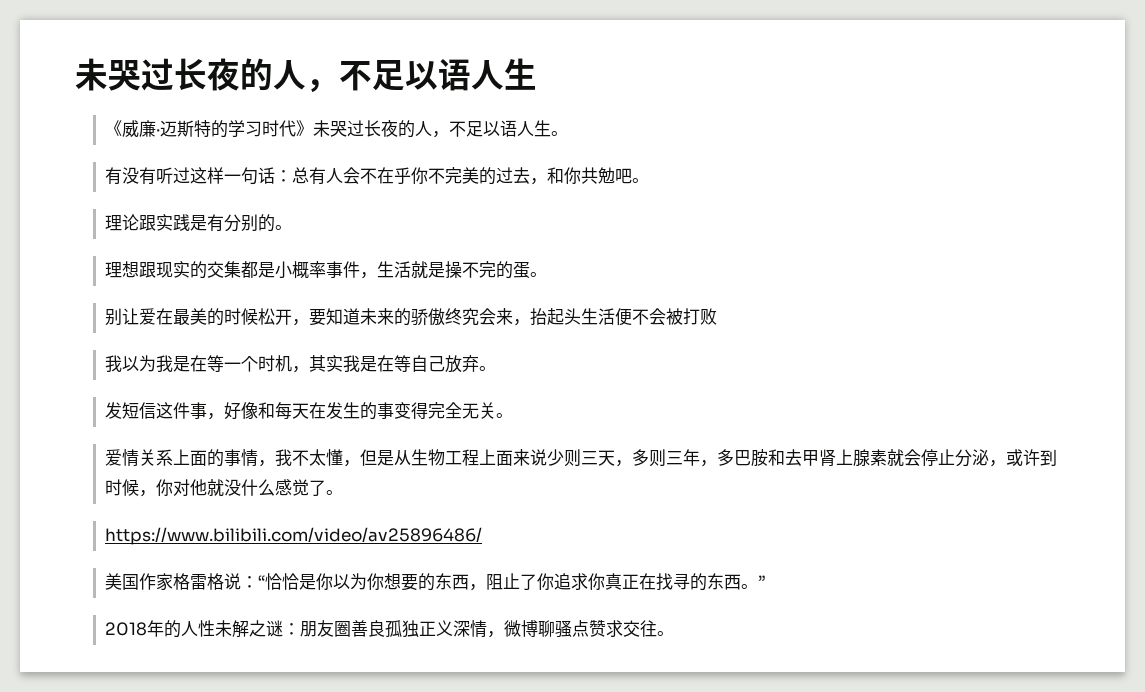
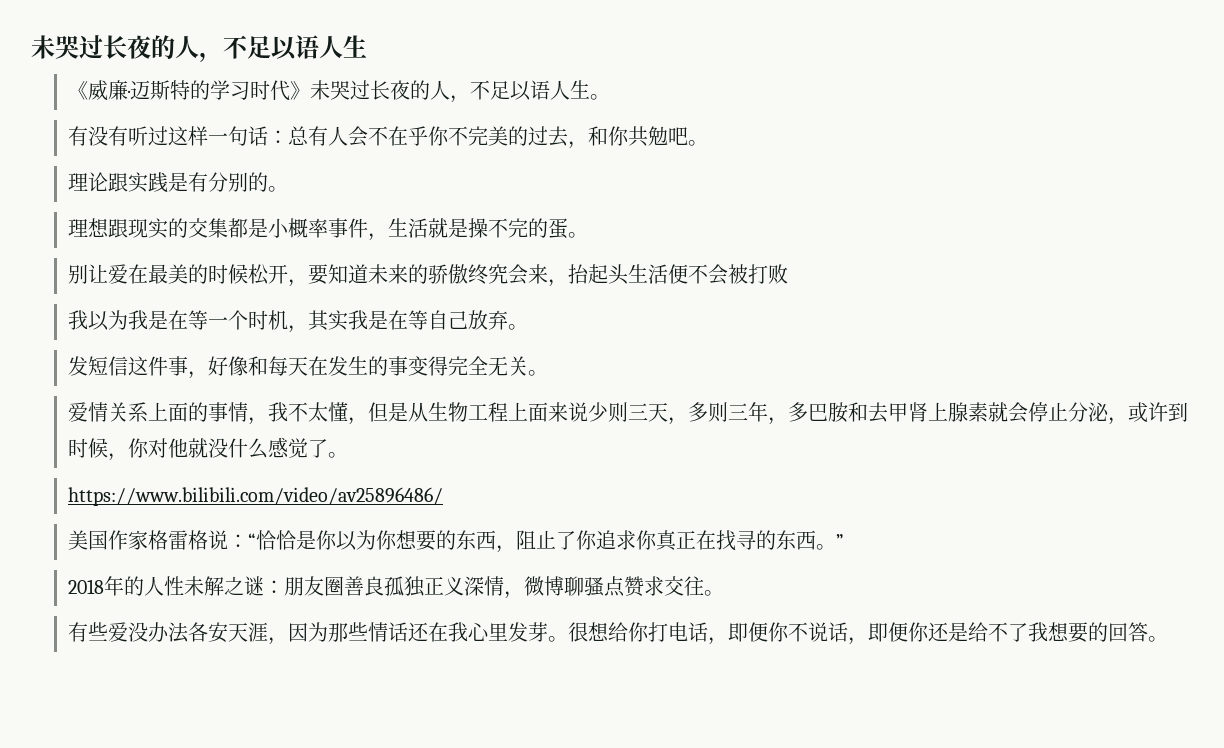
+ 有些爱没办法各安天涯，因为那些情话还在我心里发芽。很想给你打电话，即便你不说话，即便你还是给不了我想要的回答。

